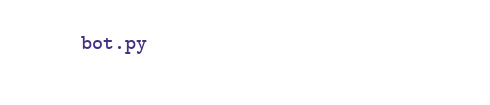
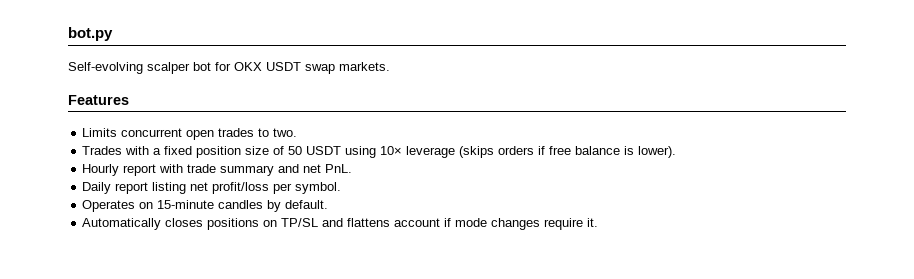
+ Self-evolving scalper bot for OKX USDT swap markets.
+ Features
+ Limits concurrent open trades to two.
+ Trades with a fixed position size of 50 USDT using 10× leverage (skips orders if free balance is lower).
+ Hourly report with trade summary and net PnL.
+ Daily report listing net profit/loss per symbol.
+ Operates on 15-minute candles by default.
+ Automatically closes positions on TP/SL and flattens account if mode changes require it.

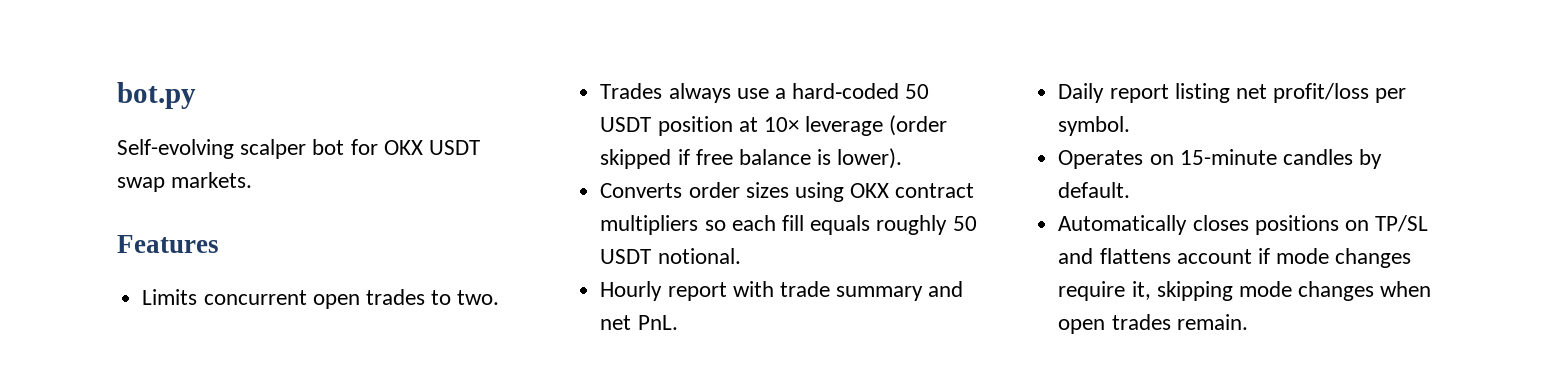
- Trades with a fixed position size of 50 USDT using 10× leverage (skips orders if free balance is lower).
+ Trades always use a hard‑coded 50 USDT position at 10× leverage (order skipped if free balance is lower).
+ Converts order sizes using OKX contract multipliers so each fill equals roughly 50 USDT notional.
- Automatically closes positions on TP/SL and flattens account if mode changes require it.
+ Automatically closes positions on TP/SL and flattens account if mode changes require it, skipping mode changes when open trades remain.

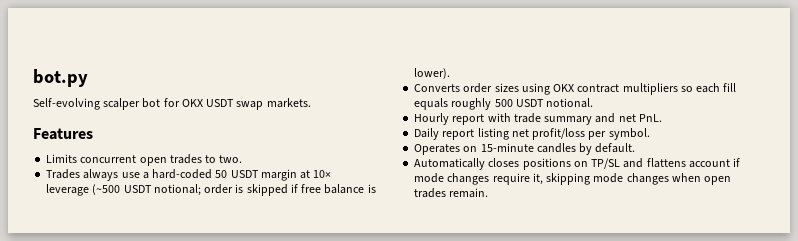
- Trades always use a hard‑coded 50 USDT position at 10× leverage (order skipped if free balance is lower).
+ Trades always use a hard‑coded 50 USDT margin at 10× leverage (~500 USDT notional; order is skipped if free balance is lower).
- Converts order sizes using OKX contract multipliers so each fill equals roughly 50 USDT notional.
+ Converts order sizes using OKX contract multipliers so each fill equals roughly 500 USDT notional.

